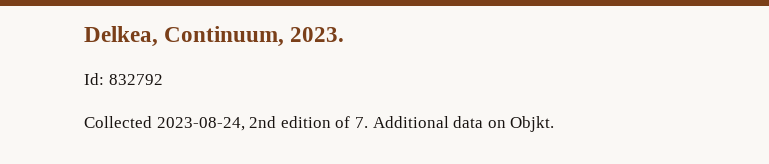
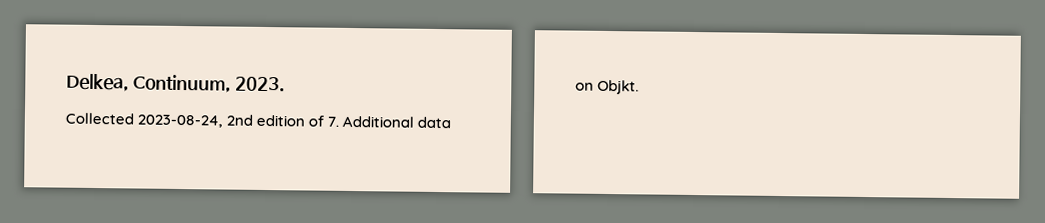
- Id: 832792

